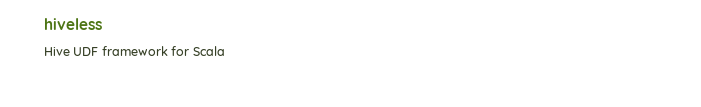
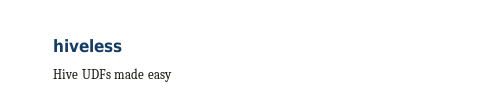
- Hive UDF framework for Scala
+ Hive UDFs made easy

